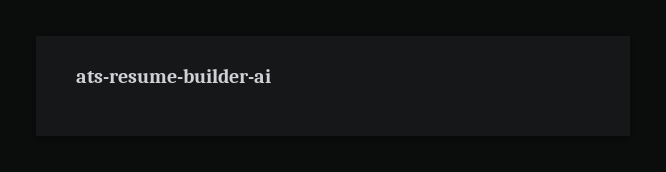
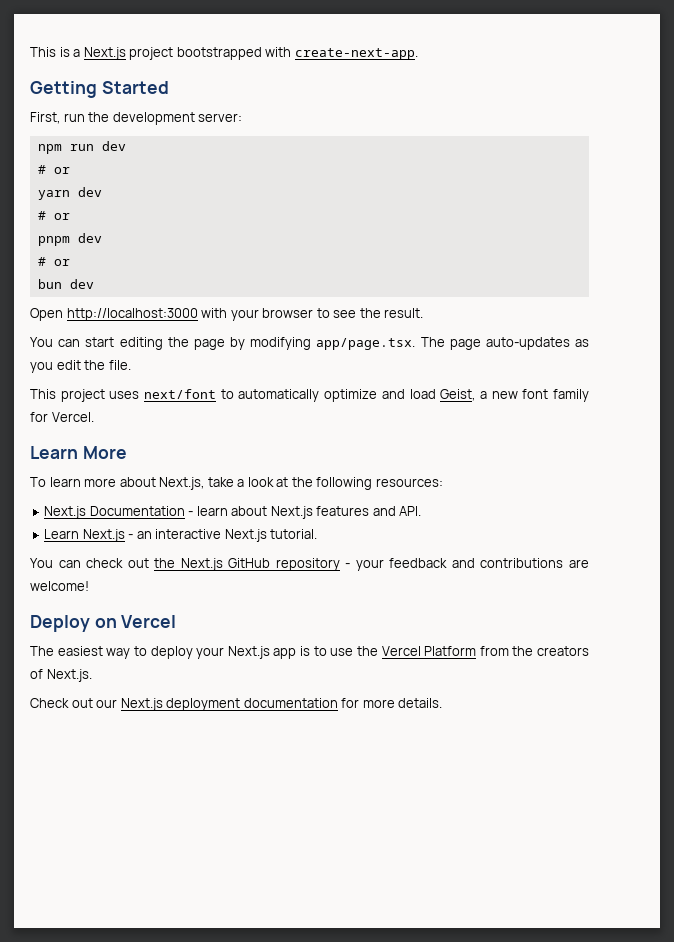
- ats-resume-builder-ai
+ This is a Next.js project bootstrapped with create-next-app.
+ Getting Started
+ First, run the development server:
+ npm run dev
+ # or
+ yarn dev
+ # or
+ pnpm dev
+ # or
+ bun dev
+ Open http://localhost:3000 with your browser to see the result.
+ You can start editing the page by modifying app/page.tsx. The page auto-updates as you edit the file.
+ This project uses next/font to automatically optimize and load Geist, a new font family for Vercel.
+ Learn More
+ To learn more about Next.js, take a look at the following resources:
+ Next.js Documentation - learn about Next.js features and API.
+ Learn Next.js - an interactive Next.js tutorial.
+ You can check out the Next.js GitHub repository - your feedback and contributions are welcome!
+ Deploy on Vercel
+ The easiest way to deploy your Next.js app is to use the Vercel Platform from the creators of Next.js.
+ Check out our Next.js deployment documentation for more details.

